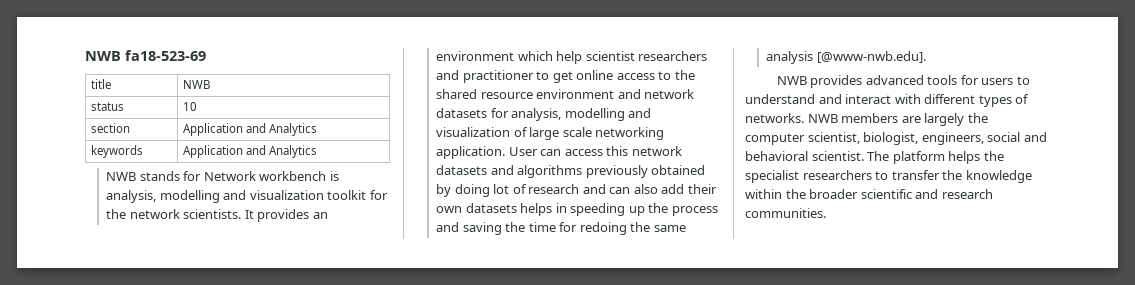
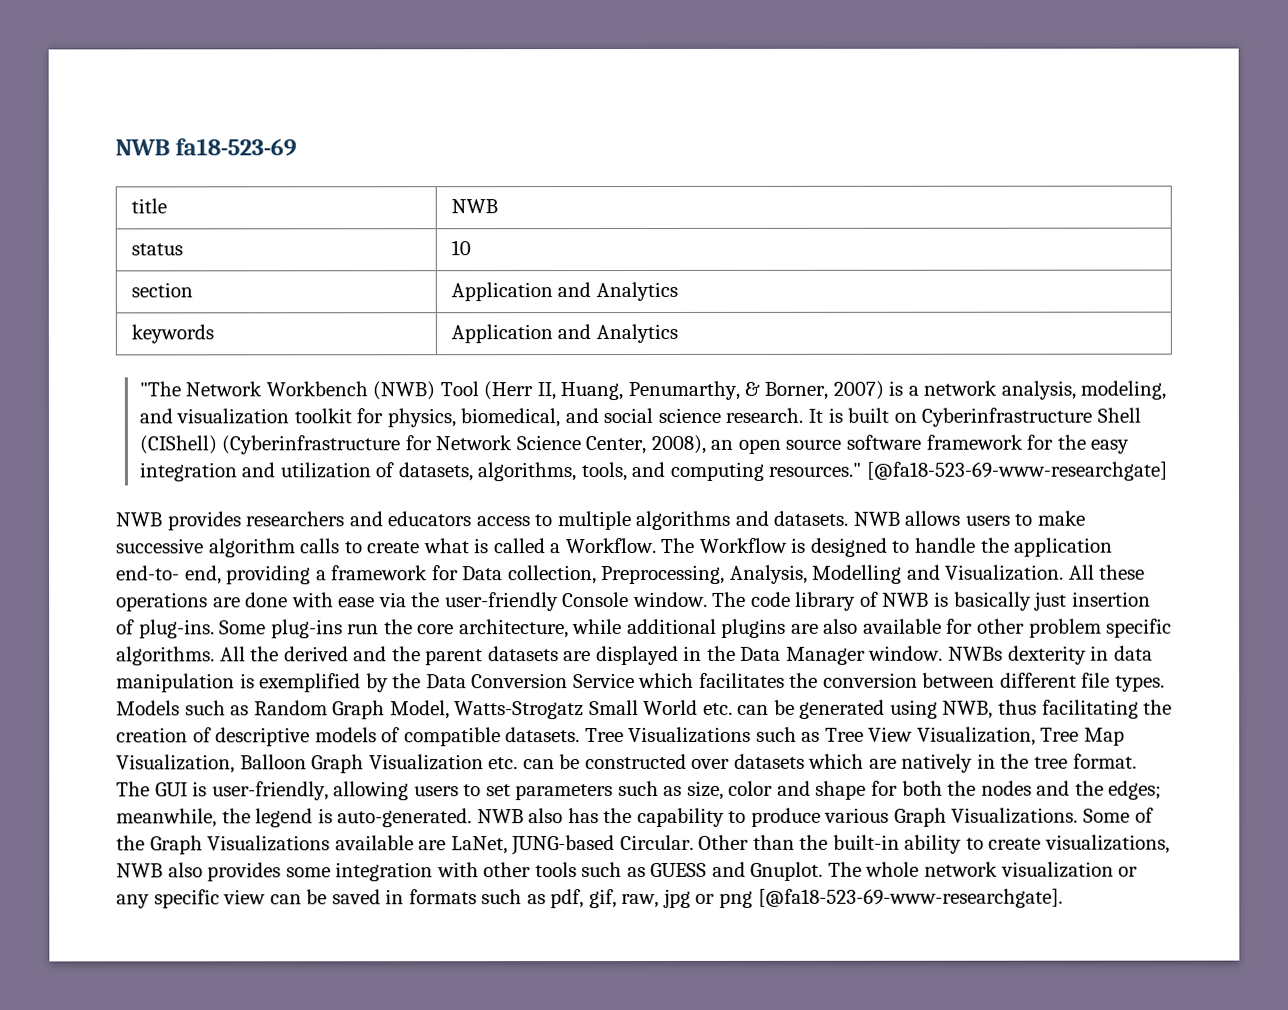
- NWB stands for Network workbench is analysis, modelling and visualization toolkit for the network scientists. It provides an environment which help scientist researchers and practitioner to get online access to the shared resource environment and network datasets for analysis, modelling and visualization of large scale networking application. User can access this network datasets and algorithms previously obtained by doing lot of research and can also add their own datasets helps in speeding up the process and saving the time for redoing the same analysis [@www-nwb.edu].
- NWB provides advanced tools for users to understand and interact with different types of networks. NWB members are largely the computer scientist, biologist, engineers, social and behavioral scientist. The platform helps the specialist researchers to transfer the knowledge within the broader scientific and research communities.
+ "The Network Workbench (NWB) Tool (Herr II, Huang, Penumarthy, & Borner, 2007) is a network analysis, modeling, and visualization toolkit for physics, biomedical, and social science research. It is built on Cyberinfrastructure Shell (CIShell) (Cyberinfrastructure for Network Science Center, 2008), an open source software framework for the easy integration and utilization of datasets, algorithms, tools, and computing resources." [@fa18-523-69-www-researchgate]
+ NWB provides researchers and educators access to multiple algorithms and datasets. NWB allows users to make successive algorithm calls to create what is called a Workflow. The Workflow is designed to handle the application end-to- end, providing a framework for Data collection, Preprocessing, Analysis, Modelling and Visualization. All these operations are done with ease via the user-friendly Console window. The code library of NWB is basically just insertion of plug-ins. Some plug-ins run the core architecture, while additional plugins are also available for other problem specific algorithms. All the derived and the parent datasets are displayed in the Data Manager window. NWBs dexterity in data manipulation is exemplified by the Data Conversion Service which facilitates the conversion between different file types. Models such as Random Graph Model, Watts-Strogatz Small World etc. can be generated using NWB, thus facilitating the creation of descriptive models of compatible datasets. Tree Visualizations such as Tree View Visualization, Tree Map Visualization, Balloon Graph Visualization etc. can be constructed over datasets which are natively in the tree format. The GUI is user-friendly, allowing users to set parameters such as size, color and shape for both the nodes and the edges; meanwhile, the legend is auto-generated. NWB also has the capability to produce various Graph Visualizations. Some of the Graph Visualizations available are LaNet, JUNG-based Circular. Other than the built-in ability to create visualizations, NWB also provides some integration with other tools such as GUESS and Gnuplot. The whole network visualization or any specific view can be saved in formats such as pdf, gif, raw, jpg or png [@fa18-523-69-www-researchgate].

